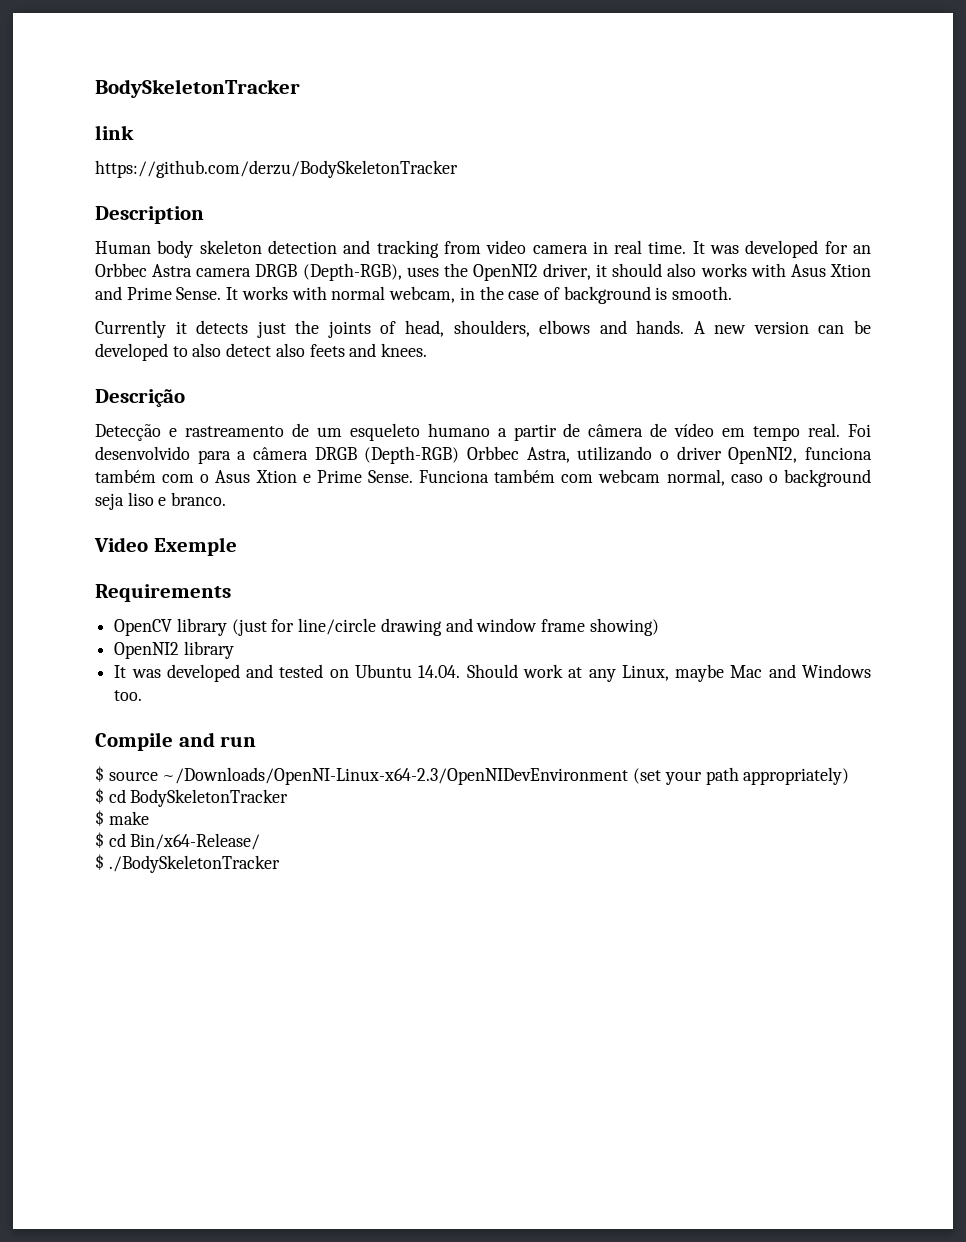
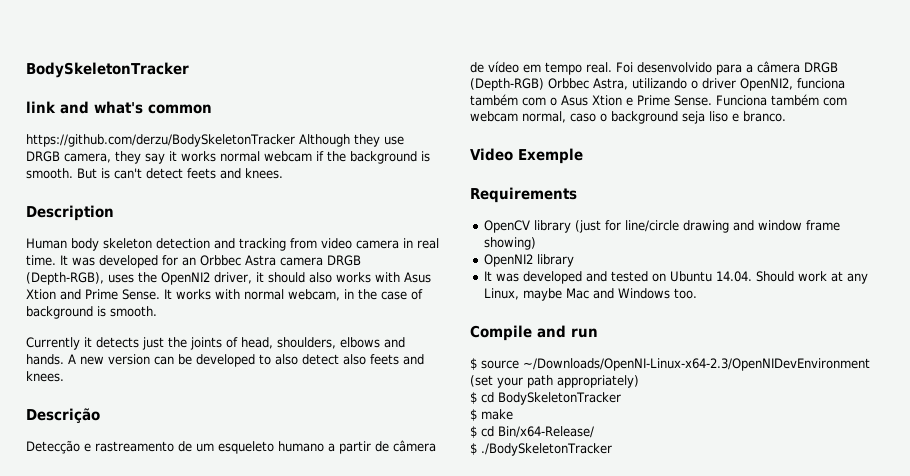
- link
- https://github.com/derzu/BodySkeletonTracker
+ link and what's common
+ https://github.com/derzu/BodySkeletonTracker Although they use DRGB camera, they say it works normal webcam if the background is smooth. But is can't detect feets and knees.

